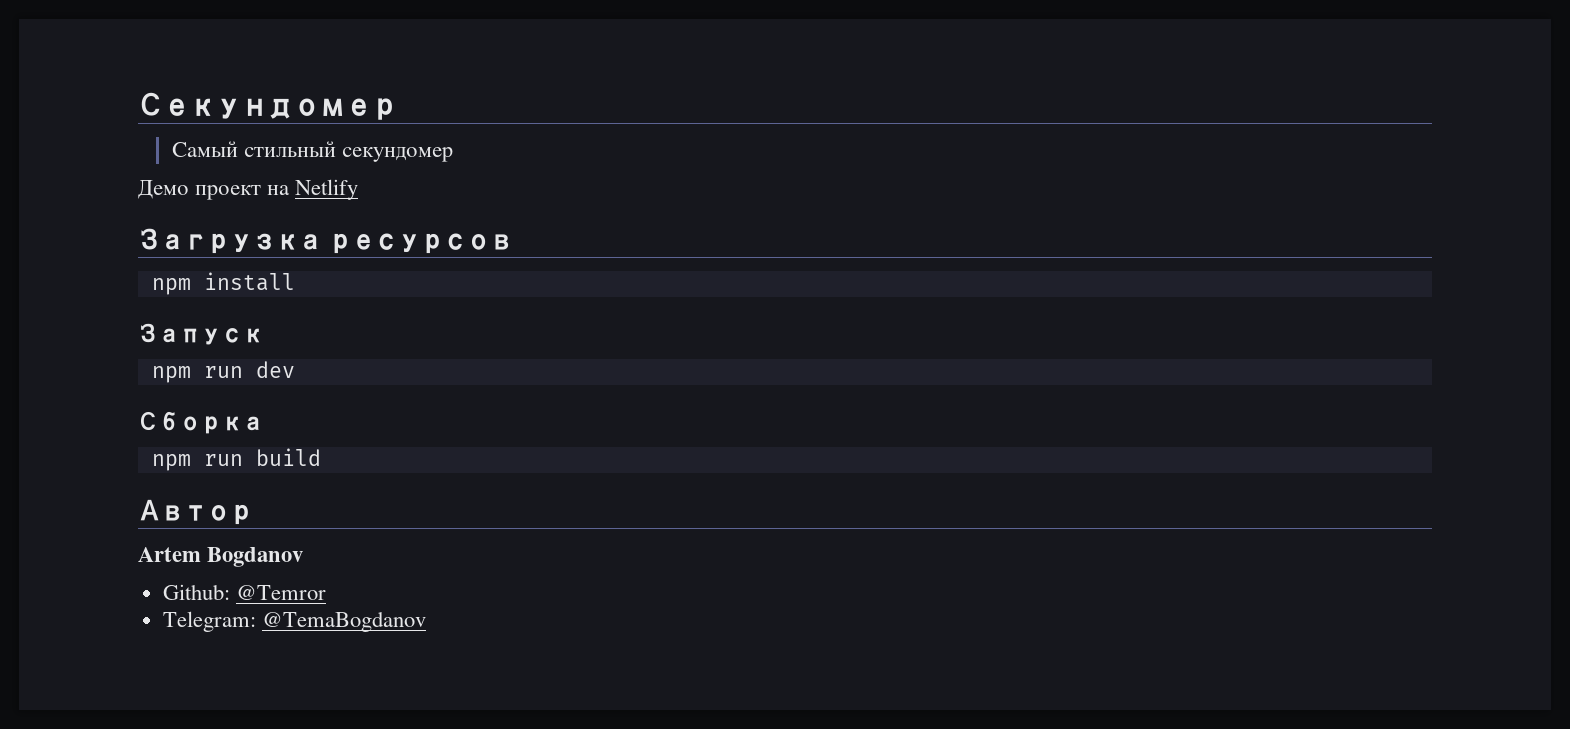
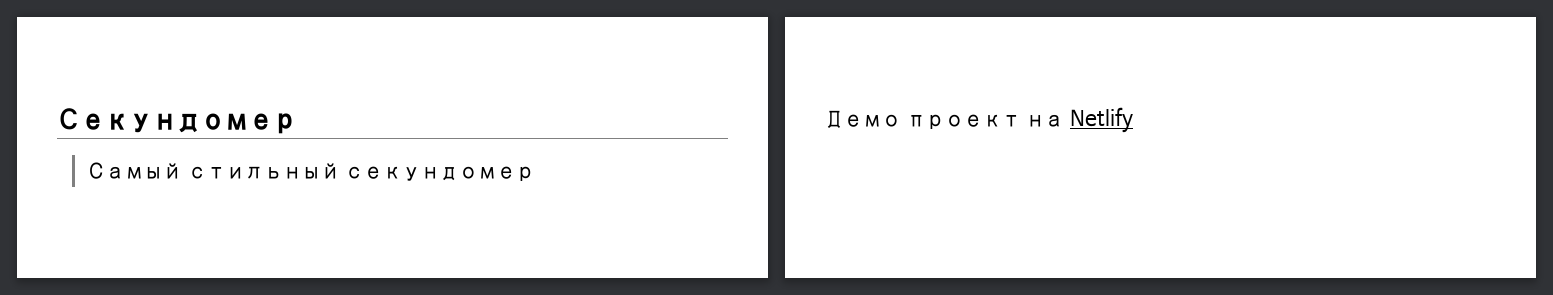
- Загрузка ресурсов
- npm install
- Запуск
- npm run dev
- Сборка
- npm run build
- Автор
- Artem Bogdanov
- Github: @Temror
- Telegram: @TemaBogdanov

